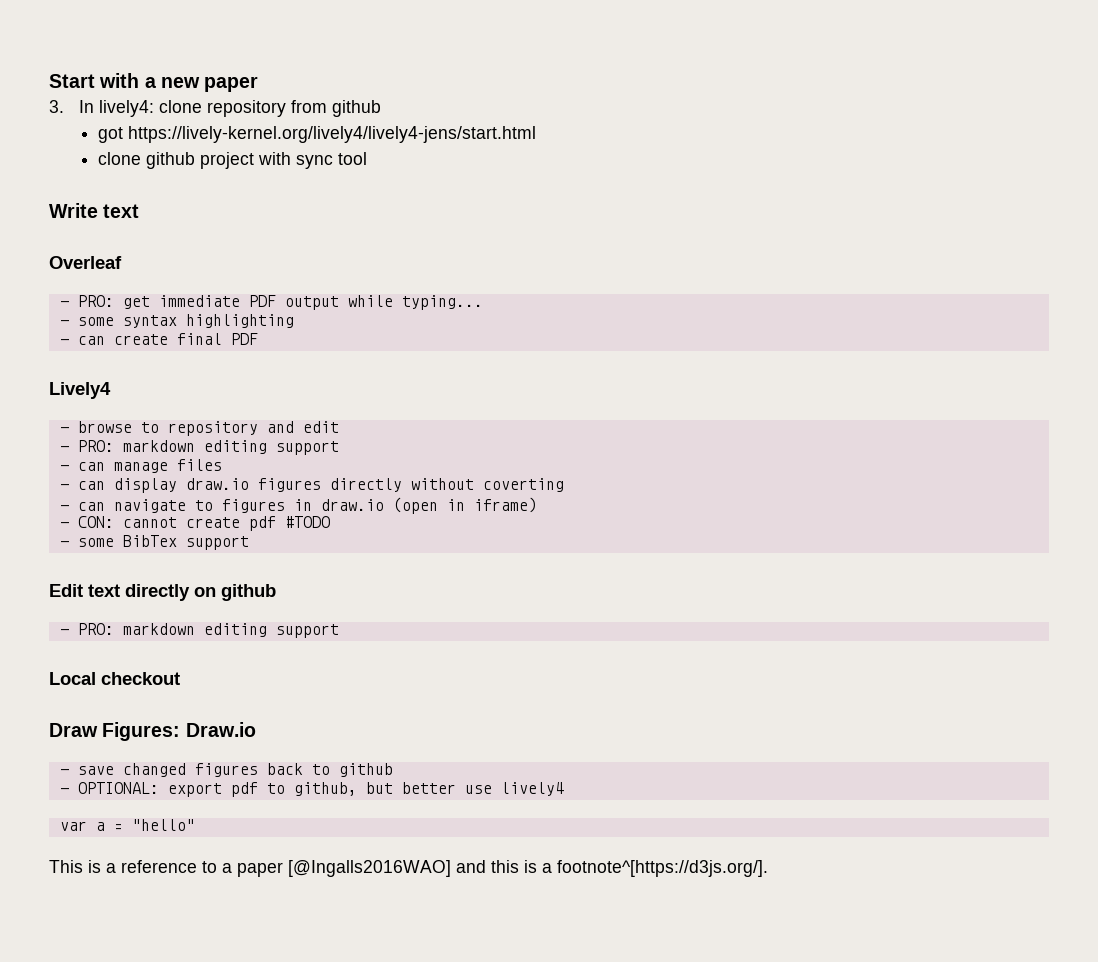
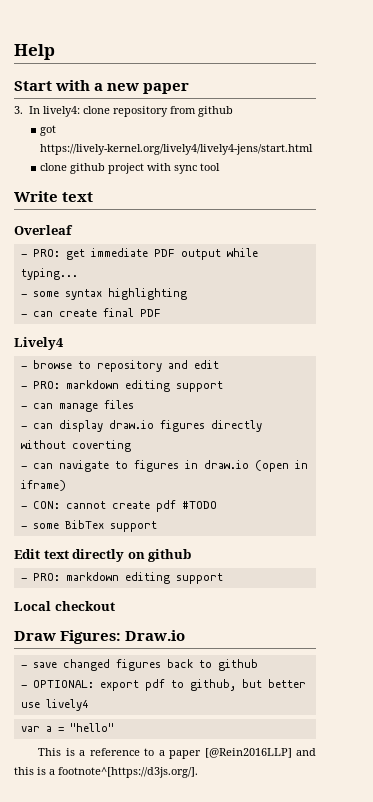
+ Help
- This is a reference to a paper [@Ingalls2016WAO] and this is a footnote^[https://d3js.org/].
+ This is a reference to a paper [@Rein2016LLP] and this is a footnote^[https://d3js.org/].

